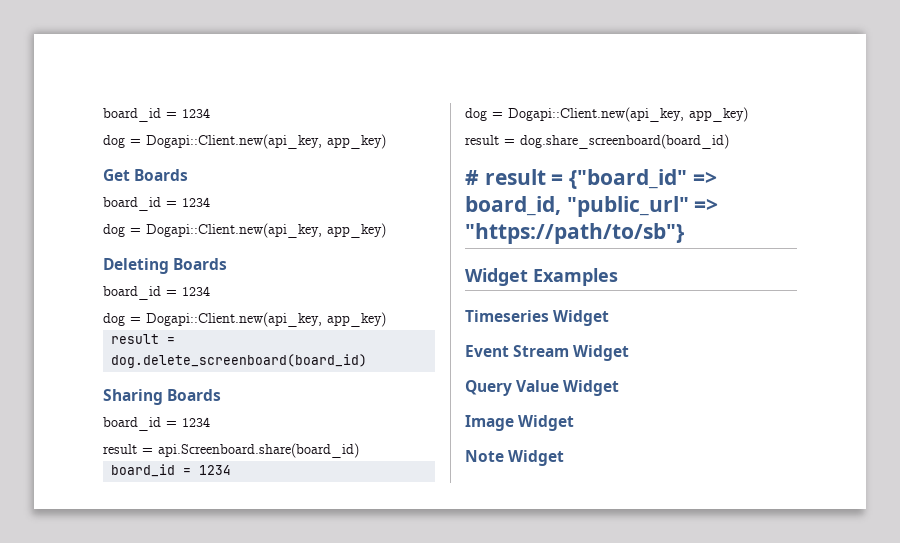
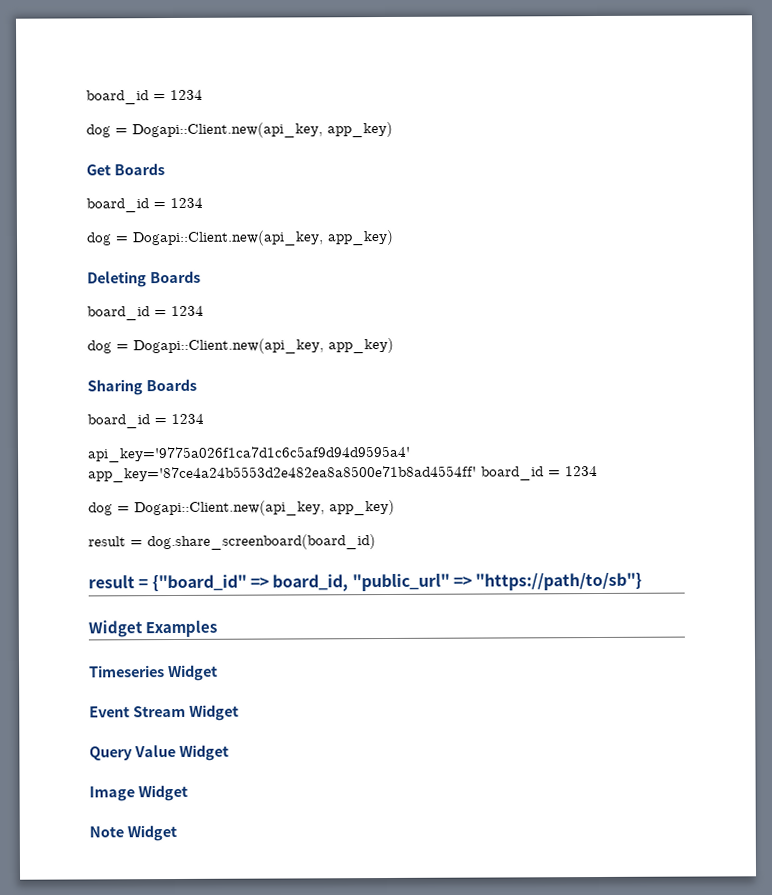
- result = dog.delete_screenboard(board_id)
- result = api.Screenboard.share(board_id)
- board_id = 1234
+ api_key='9775a026f1ca7d1c6c5af9d94d9595a4' app_key='87ce4a24b5553d2e482ea8a8500e71b8ad4554ff' board_id = 1234
- # result = {"board_id" => board_id, "public_url" => "https://path/to/sb"}
+ result = {"board_id" => board_id, "public_url" => "https://path/to/sb"}

